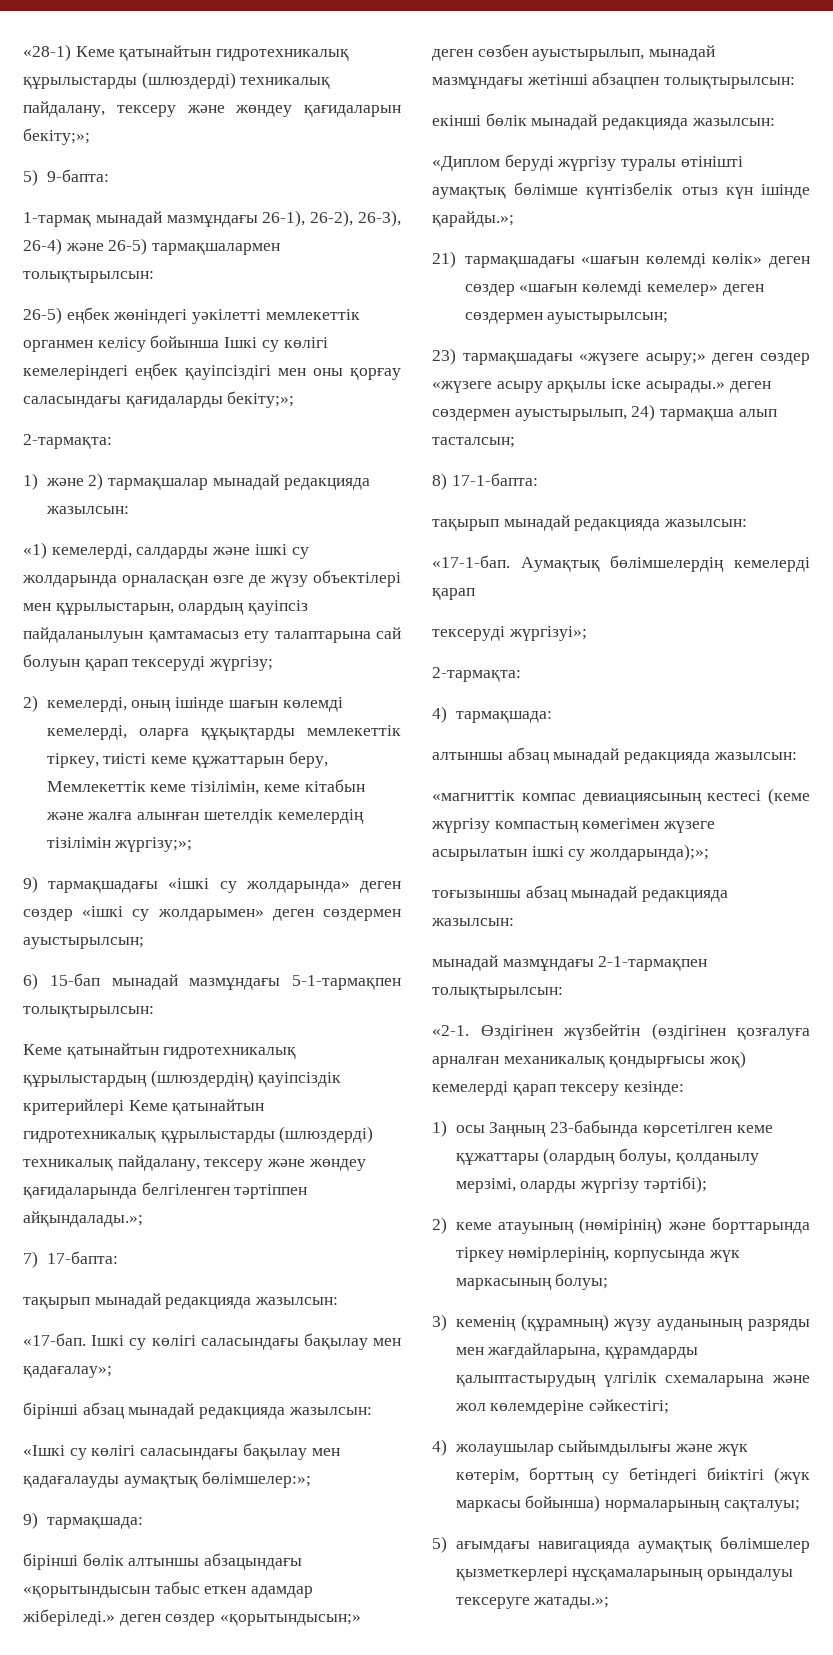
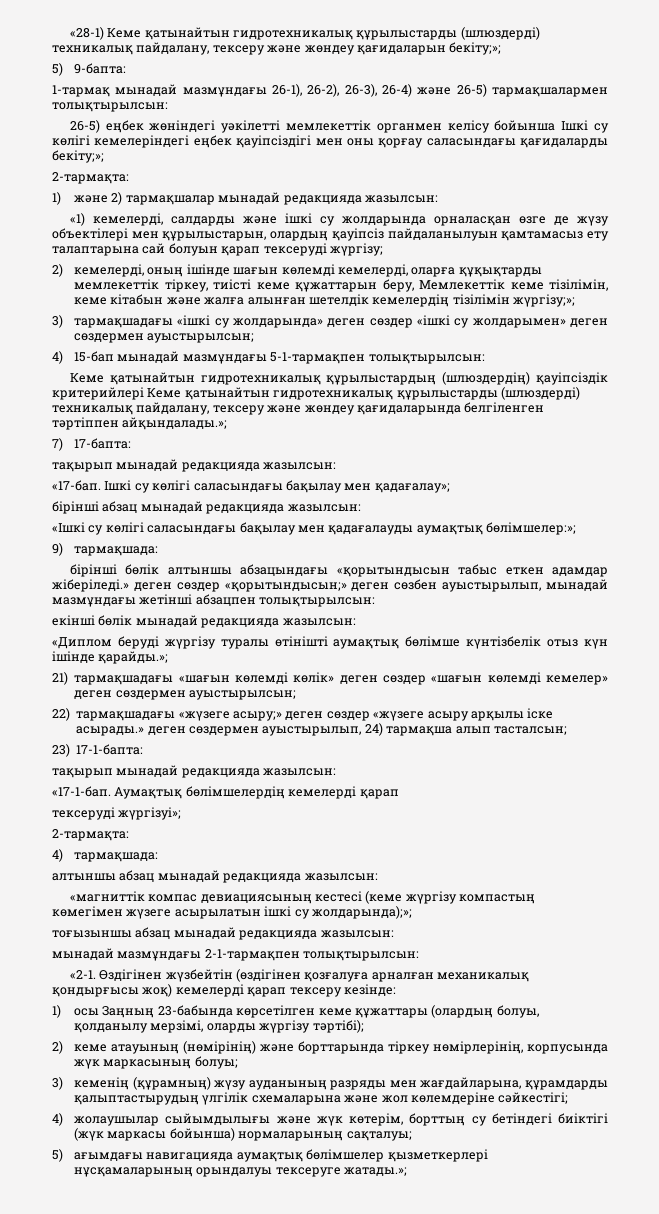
- 9) тармақшадағы «iшкi су жолдарында» деген сөздер «iшкi су жолдарымен» деген сөздермен ауыстырылсын;
+ 3) тармақшадағы «iшкi су жолдарында» деген сөздер «iшкi су жолдарымен» деген сөздермен ауыстырылсын;
- 6) 15-бап мынадай мазмұндағы 5-1-тармақпен толықтырылсын:
+ 4) 15-бап мынадай мазмұндағы 5-1-тармақпен толықтырылсын:
- 23) тармақшадағы «жүзеге асыру;» деген сөздер «жүзеге асыру арқылы іске асырады.» деген сөздермен ауыстырылып, 24) тармақша алып тасталсын;
+ 22) тармақшадағы «жүзеге асыру;» деген сөздер «жүзеге асыру арқылы іске асырады.» деген сөздермен ауыстырылып, 24) тармақша алып тасталсын;
- 8) 17-1-бапта:
+ 23) 17-1-бапта:

